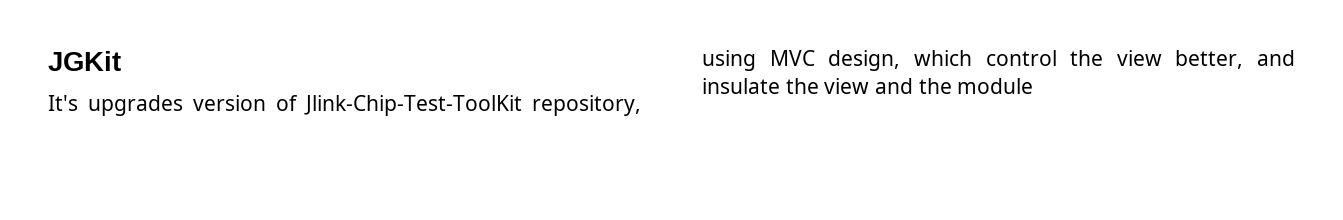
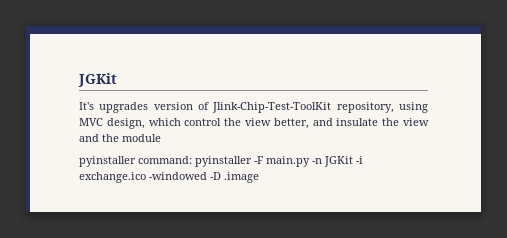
+ pyinstaller command: pyinstaller -F main.py -n JGKit -i exchange.ico -windowed -D .image

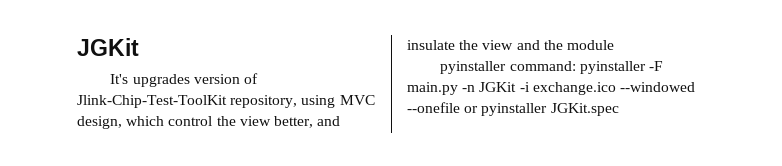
- pyinstaller command: pyinstaller -F main.py -n JGKit -i exchange.ico -windowed -D .image
+ pyinstaller command: pyinstaller -F main.py -n JGKit -i exchange.ico --windowed --onefile or pyinstaller JGKit.spec

